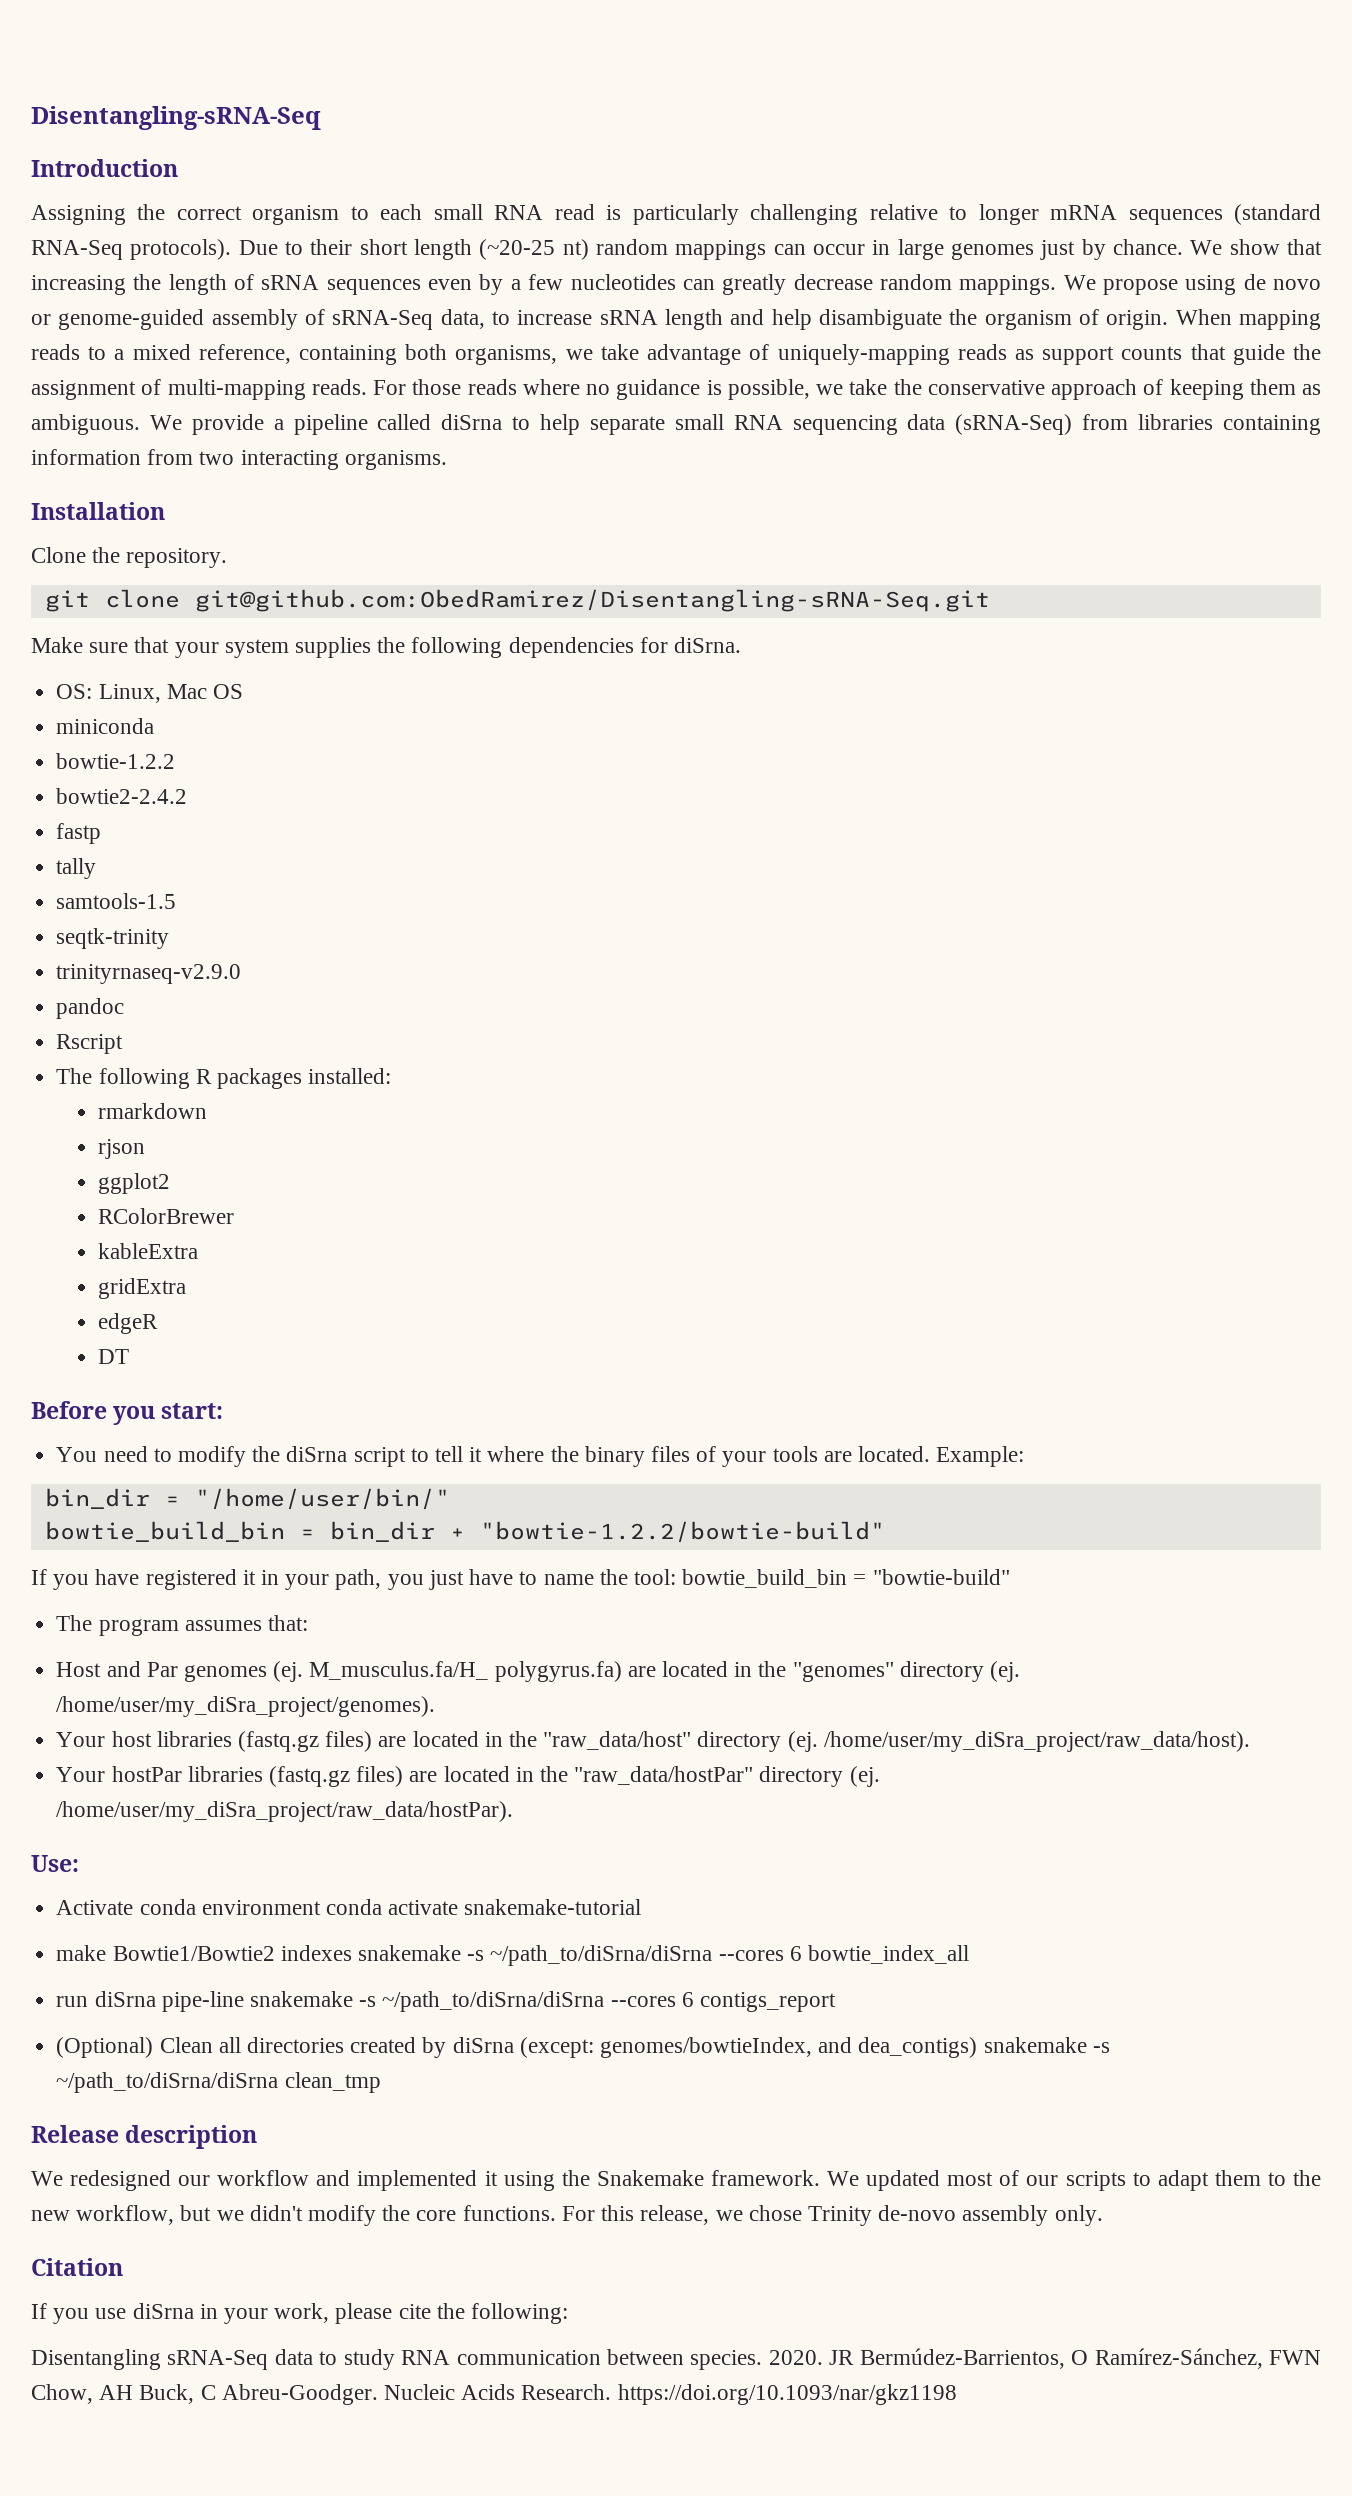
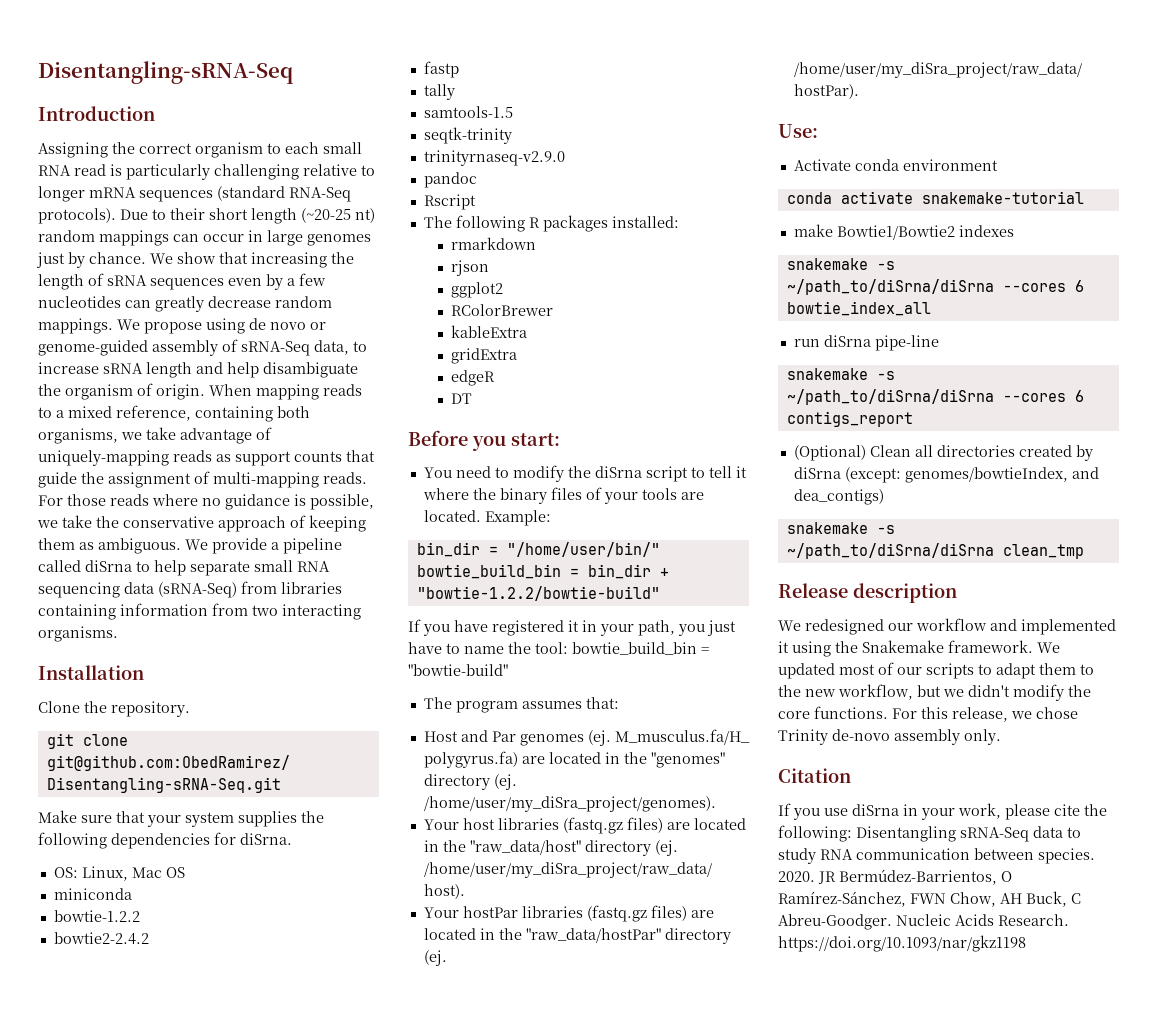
- Activate conda environment conda activate snakemake-tutorial
+ Activate conda environment
+ conda activate snakemake-tutorial
- make Bowtie1/Bowtie2 indexes snakemake -s ~/path_to/diSrna/diSrna --cores 6 bowtie_index_all
+ make Bowtie1/Bowtie2 indexes
+ snakemake -s ~/path_to/diSrna/diSrna --cores 6 bowtie_index_all
- run diSrna pipe-line snakemake -s ~/path_to/diSrna/diSrna --cores 6 contigs_report
+ run diSrna pipe-line
+ snakemake -s ~/path_to/diSrna/diSrna --cores 6 contigs_report
- (Optional) Clean all directories created by diSrna (except: genomes/bowtieIndex, and dea_contigs) snakemake -s ~/path_to/diSrna/diSrna clean_tmp
+ (Optional) Clean all directories created by diSrna (except: genomes/bowtieIndex, and dea_contigs)
+ snakemake -s ~/path_to/diSrna/diSrna clean_tmp
- If you use diSrna in your work, please cite the following:
- Disentangling sRNA-Seq data to study RNA communication between species.
+ If you use diSrna in your work, please cite the following: Disentangling sRNA-Seq data to study RNA communication between species.

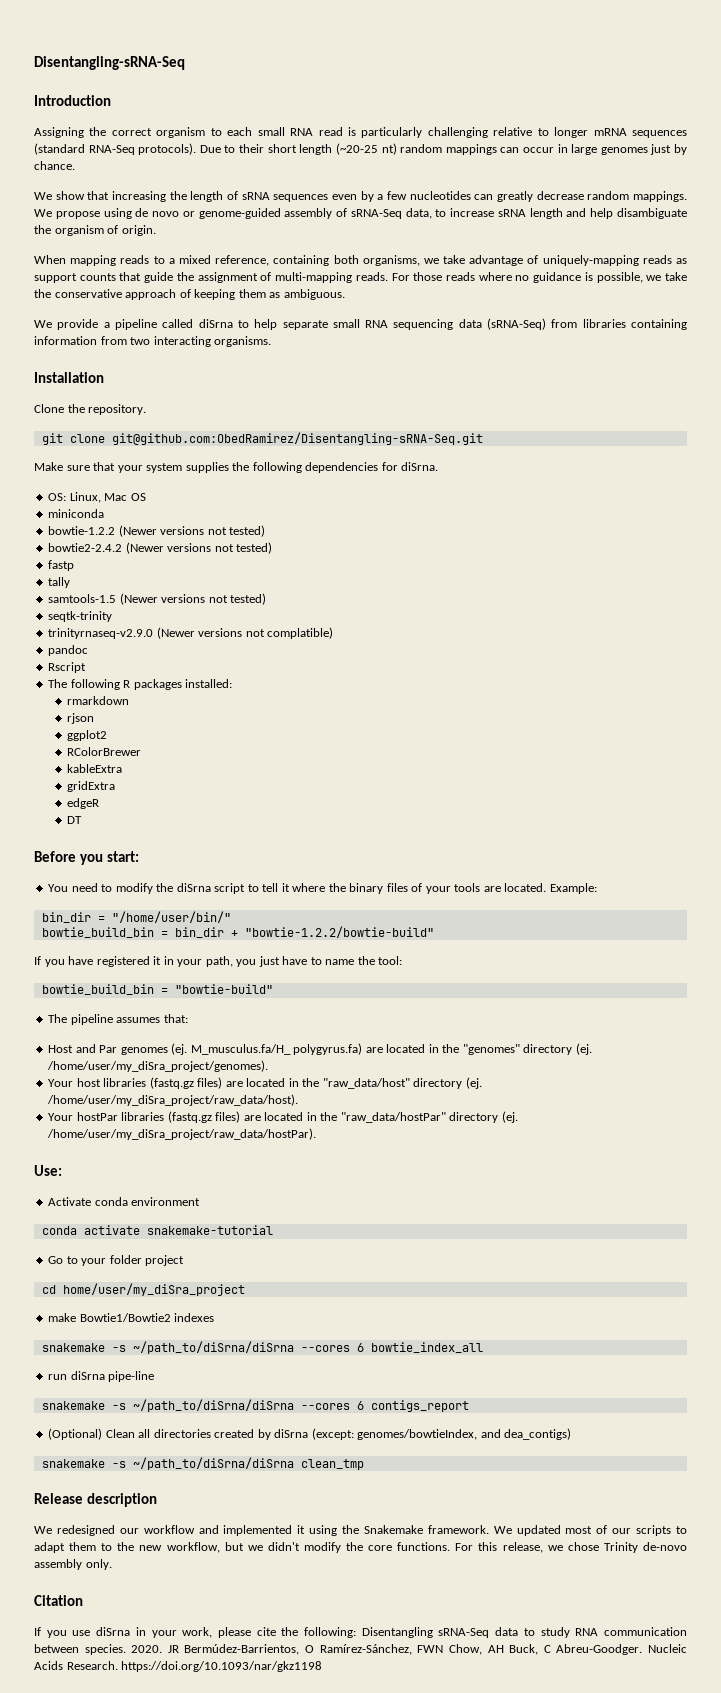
- Due to their short length (~20-25 nt) random mappings can occur in large genomes just by chance. We show that increasing the length of sRNA sequences even by a few nucleotides can greatly decrease random mappings.
+ Due to their short length (~20-25 nt) random mappings can occur in large genomes just by chance.
+ We show that increasing the length of sRNA sequences even by a few nucleotides can greatly decrease random mappings.
- We propose using de novo or genome-guided assembly of sRNA-Seq data, to increase sRNA length and help disambiguate the organism of origin. When mapping reads to a mixed reference, containing both organisms, we take advantage of uniquely-mapping reads as support counts that guide the assignment of multi-mapping reads.
+ We propose using de novo or genome-guided assembly of sRNA-Seq data, to increase sRNA length and help disambiguate the organism of origin.
+ When mapping reads to a mixed reference, containing both organisms, we take advantage of uniquely-mapping reads as support counts that guide the assignment of multi-mapping reads.
- For those reads where no guidance is possible, we take the conservative approach of keeping them as ambiguous. We provide a pipeline called diSrna to help separate small RNA sequencing data (sRNA-Seq) from libraries containing information from two interacting organisms.
+ For those reads where no guidance is possible, we take the conservative approach of keeping them as ambiguous.
+ We provide a pipeline called diSrna to help separate small RNA sequencing data (sRNA-Seq) from libraries containing information from two interacting organisms.
- bowtie-1.2.2
- bowtie2-2.4.2
+ bowtie-1.2.2 (Newer versions not tested)
+ bowtie2-2.4.2 (Newer versions not tested)
  fastp
  tally
- samtools-1.5
+ samtools-1.5 (Newer versions not tested)
  seqtk-trinity
- trinityrnaseq-v2.9.0
+ trinityrnaseq-v2.9.0 (Newer versions not complatible)
- If you have registered it in your path, you just have to name the tool: bowtie_build_bin = "bowtie-build"
+ If you have registered it in your path, you just have to name the tool:
+ bowtie_build_bin = "bowtie-build"
- The program assumes that:
+ The pipeline assumes that:
+ Go to your folder project
+ cd home/user/my_diSra_project

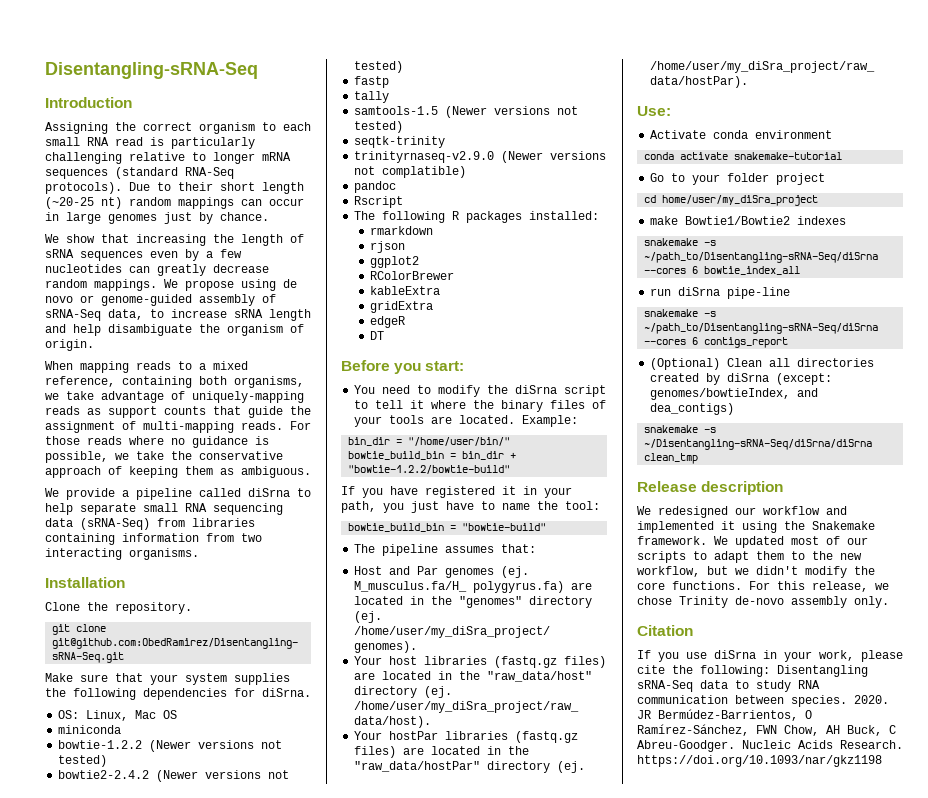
- snakemake -s ~/path_to/diSrna/diSrna --cores 6 bowtie_index_all
+ snakemake -s ~/path_to/Disentangling-sRNA-Seq/diSrna --cores 6 bowtie_index_all
- snakemake -s ~/path_to/diSrna/diSrna --cores 6 contigs_report
+ snakemake -s ~/path_to/Disentangling-sRNA-Seq/diSrna --cores 6 contigs_report
- snakemake -s ~/path_to/diSrna/diSrna clean_tmp
+ snakemake -s ~/Disentangling-sRNA-Seq/diSrna/diSrna clean_tmp

